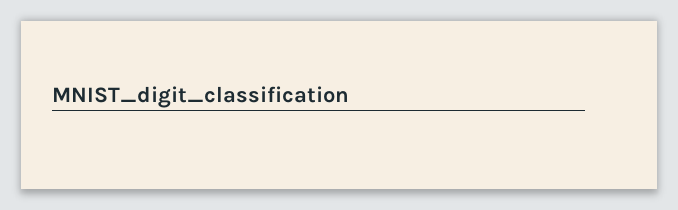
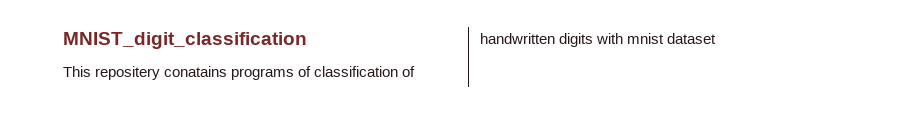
+ This repositery conatains programs of classification of handwritten digits with mnist dataset

